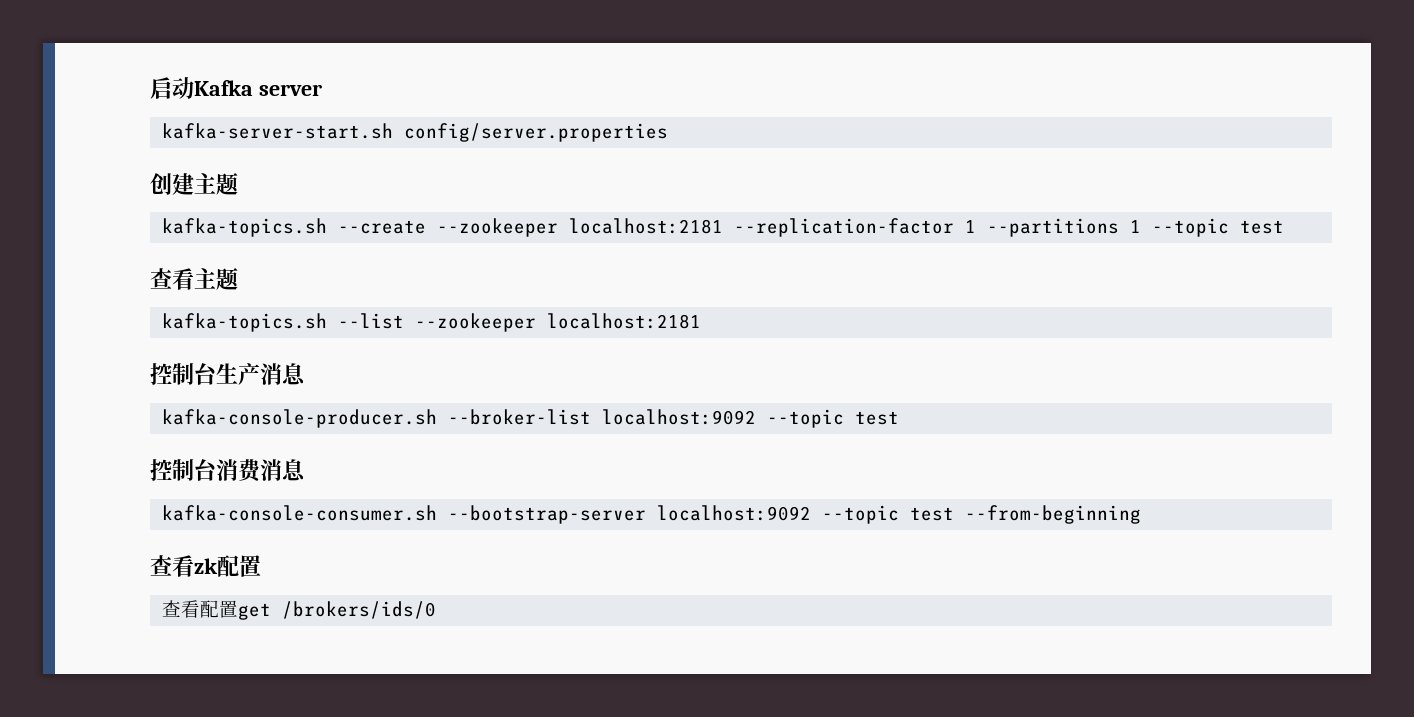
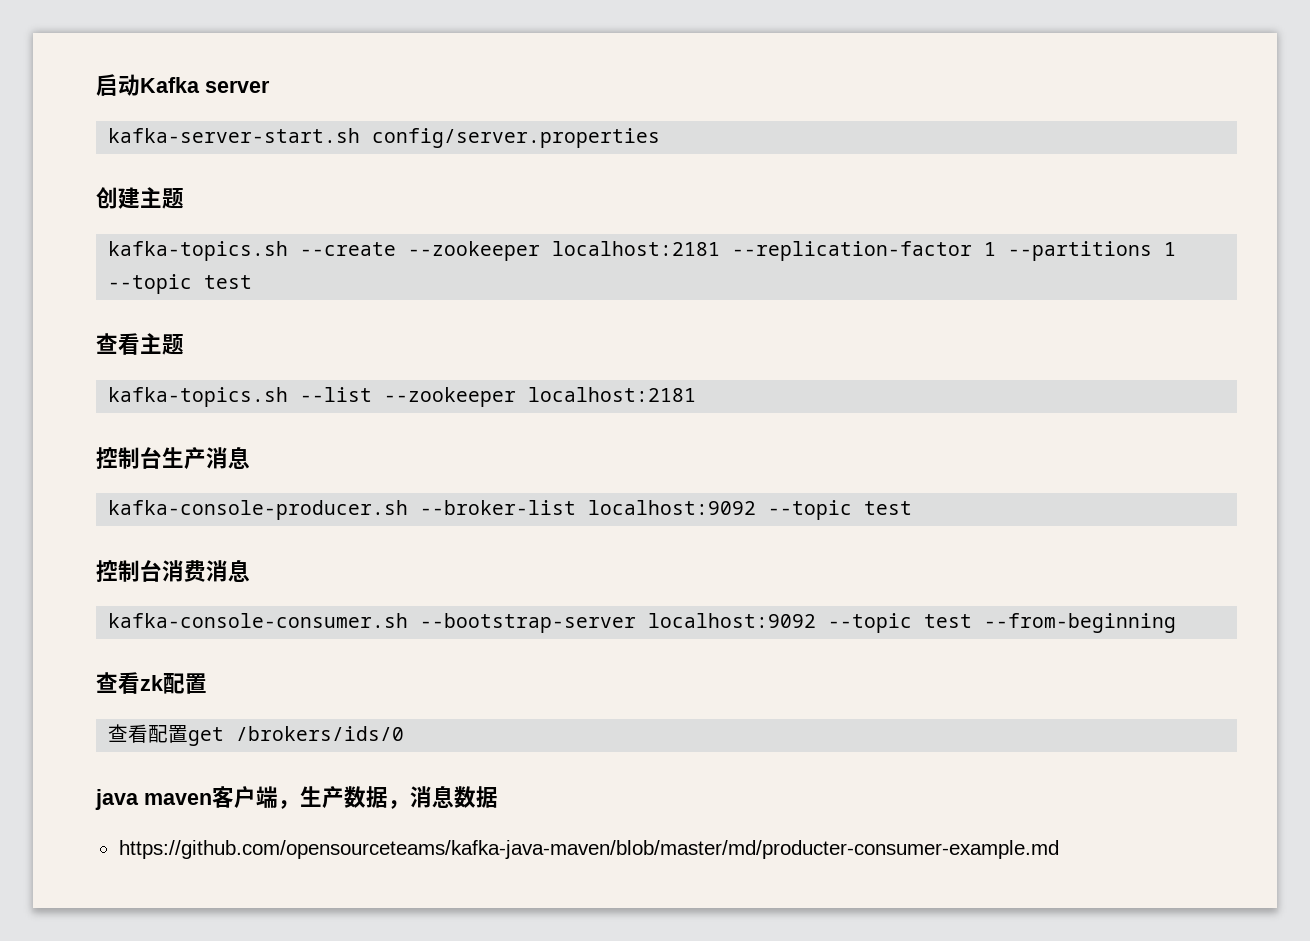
+ java maven客户端，生产数据，消息数据
+ https://github.com/opensourceteams/kafka-java-maven/blob/master/md/producter-consumer-example.md

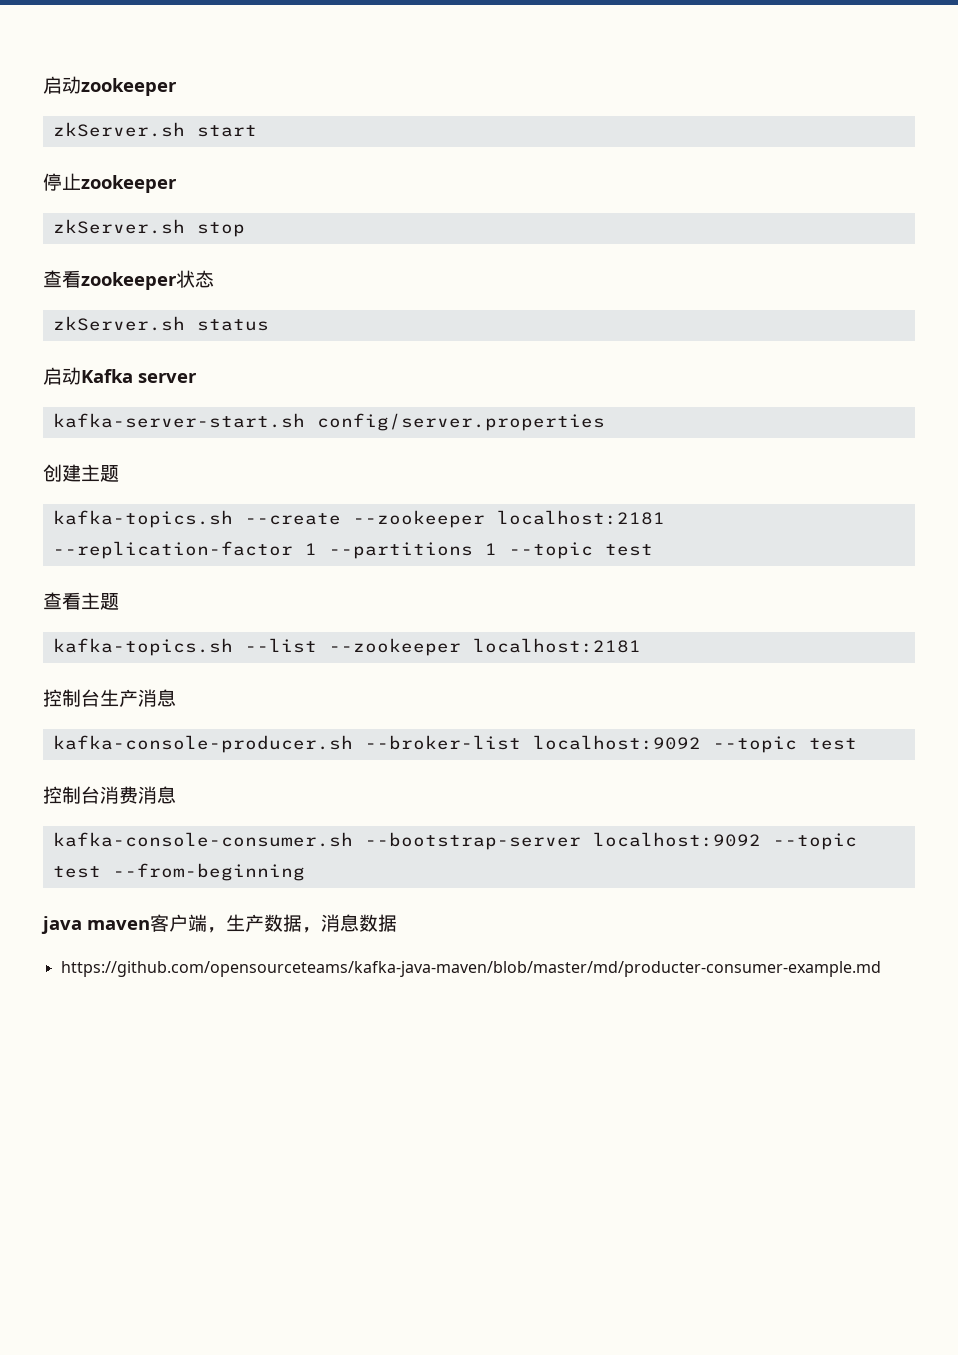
+ 启动zookeeper
+ zkServer.sh start
+ 停止zookeeper
+ zkServer.sh stop
+ 查看zookeeper状态
+ zkServer.sh status
- 查看zk配置
- 查看配置get /brokers/ids/0

